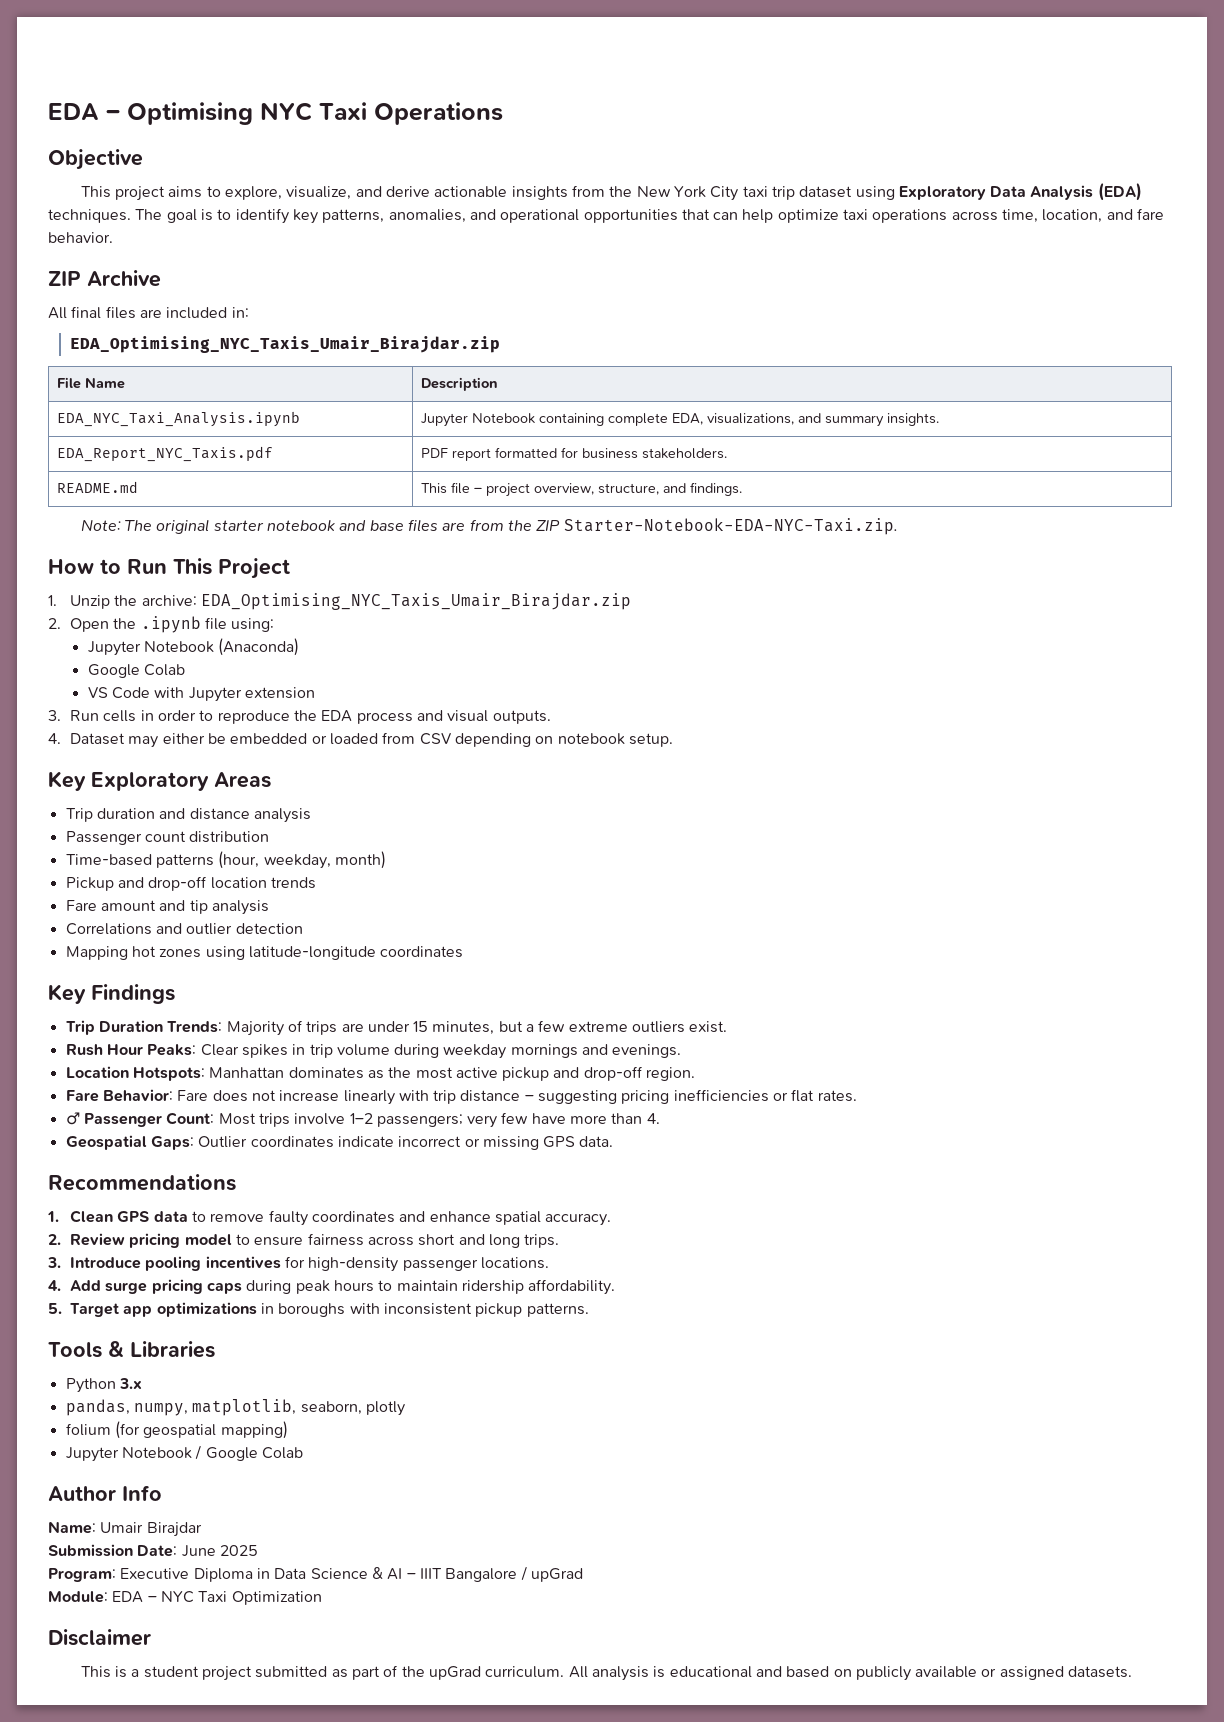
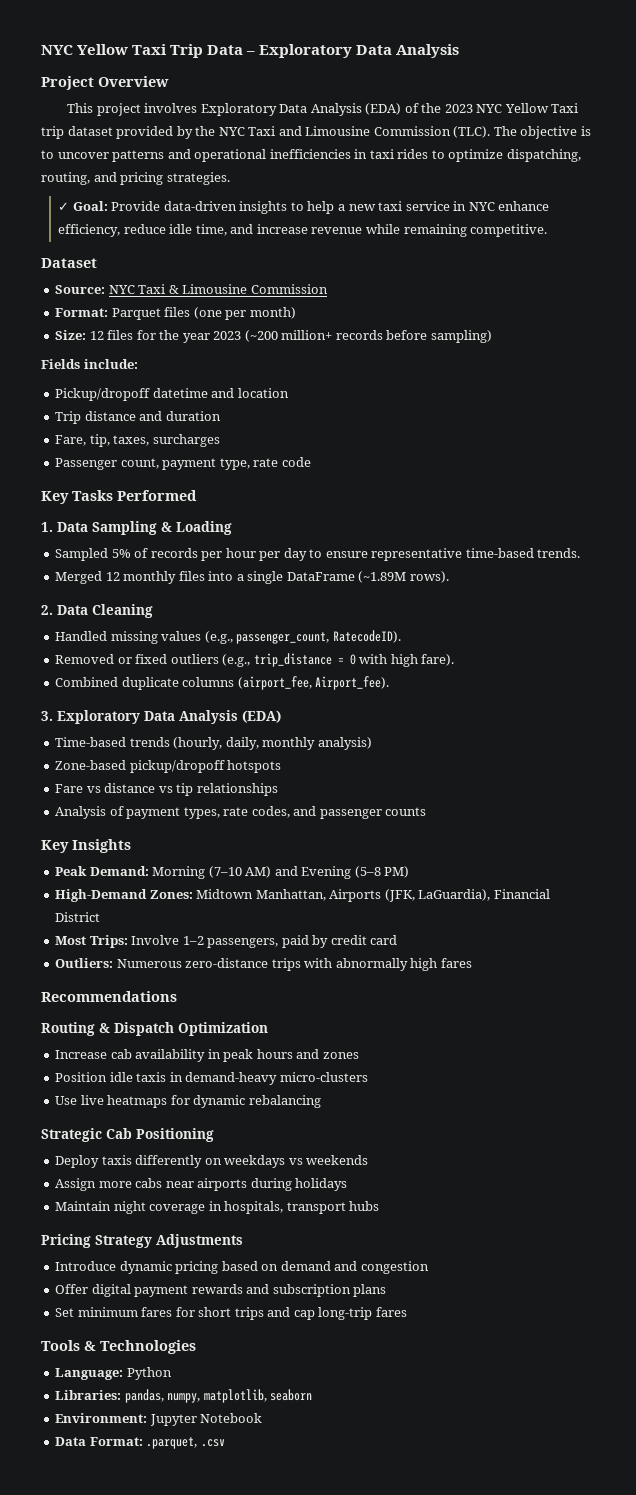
- EDA – Optimising NYC Taxi Operations
- Objective
- This project aims to explore, visualize, and derive actionable insights from the New York City taxi trip dataset using Exploratory Data Analysis (EDA) techniques. The goal is to identify key patterns, anomalies, and operational opportunities that can help optimize taxi operations across time, location, and fare behavior.
- ZIP Archive
- All final files are included in:
- EDA_Optimising_NYC_Taxis_Umair_Birajdar.zip
- File Name | Description
- EDA_NYC_Taxi_Analysis.ipynb | Jupyter Notebook containing complete EDA, visualizations, and summary insights.
- EDA_Report_NYC_Taxis.pdf | PDF report formatted for business stakeholders.
- README.md | This file – project overview, structure, and findings.
- Note: The original starter notebook and base files are from the ZIP Starter-Notebook-EDA-NYC-Taxi.zip.
- How to Run This Project
- 1. Unzip the archive: EDA_Optimising_NYC_Taxis_Umair_Birajdar.zip
- 2. Open the .ipynb file using:
- Jupyter Notebook (Anaconda)
- Google Colab
- VS Code with Jupyter extension
- 3. Run cells in order to reproduce the EDA process and visual outputs.
- 4. Dataset may either be embedded or loaded from CSV depending on notebook setup.
- Key Exploratory Areas
- Trip duration and distance analysis
- Passenger count distribution
- Time-based patterns (hour, weekday, month)
- Pickup and drop-off location trends
- Fare amount and tip analysis
- Correlations and outlier detection
- Mapping hot zones using latitude-longitude coordinates
- Key Findings
- Trip Duration Trends: Majority of trips are under 15 minutes, but a few extreme outliers exist.
- Rush Hour Peaks: Clear spikes in trip volume during weekday mornings and evenings.
- Location Hotspots: Manhattan dominates as the most active pickup and drop-off region.
- Fare Behavior: Fare does not increase linearly with trip distance – suggesting pricing inefficiencies or flat rates.
- ♂ Passenger Count: Most trips involve 1–2 passengers; very few have more than 4.
- Geospatial Gaps: Outlier coordinates indicate incorrect or missing GPS data.
+ NYC Yellow Taxi Trip Data – Exploratory Data Analysis
+ Project Overview
+ This project involves Exploratory Data Analysis (EDA) of the 2023 NYC Yellow Taxi trip dataset provided by the NYC Taxi and Limousine Commission (TLC). The objective is to uncover patterns and operational inefficiencies in taxi rides to optimize dispatching, routing, and pricing strategies.
+ ✓ Goal: Provide data-driven insights to help a new taxi service in NYC enhance efficiency, reduce idle time, and increase revenue while remaining competitive.
+ Dataset
+ Source: NYC Taxi & Limousine Commission
+ Format: Parquet files (one per month)
+ Size: 12 files for the year 2023 (~200 million+ records before sampling)
+ Fields include:
+ Pickup/dropoff datetime and location
+ Trip distance and duration
+ Fare, tip, taxes, surcharges
+ Passenger count, payment type, rate code
+ Key Tasks Performed
+ 1. Data Sampling & Loading
+ Sampled 5% of records per hour per day to ensure representative time-based trends.
+ Merged 12 monthly files into a single DataFrame (~1.89M rows).
+ 2. Data Cleaning
+ Handled missing values (e.g., passenger_count, RatecodeID).
+ Removed or fixed outliers (e.g., trip_distance = 0 with high fare).
+ Combined duplicate columns (airport_fee, Airport_fee).
+ 3. Exploratory Data Analysis (EDA)
+ Time-based trends (hourly, daily, monthly analysis)
+ Zone-based pickup/dropoff hotspots
+ Fare vs distance vs tip relationships
+ Analysis of payment types, rate codes, and passenger counts
+ Key Insights
+ Peak Demand: Morning (7–10 AM) and Evening (5–8 PM)
+ High-Demand Zones: Midtown Manhattan, Airports (JFK, LaGuardia), Financial District
+ Most Trips: Involve 1–2 passengers, paid by credit card
+ Outliers: Numerous zero-distance trips with abnormally high fares
  Recommendations
- 1. Clean GPS data to remove faulty coordinates and enhance spatial accuracy.
- 2. Review pricing model to ensure fairness across short and long trips.
- 3. Introduce pooling incentives for high-density passenger locations.
- 4. Add surge pricing caps during peak hours to maintain ridership affordability.
- 5. Target app optimizations in boroughs with inconsistent pickup patterns.
+ Routing & Dispatch Optimization
+ Increase cab availability in peak hours and zones
+ Position idle taxis in demand-heavy micro-clusters
+ Use live heatmaps for dynamic rebalancing
+ Strategic Cab Positioning
+ Deploy taxis differently on weekdays vs weekends
+ Assign more cabs near airports during holidays
+ Maintain night coverage in hospitals, transport hubs
+ Pricing Strategy Adjustments
+ Introduce dynamic pricing based on demand and congestion
+ Offer digital payment rewards and subscription plans
+ Set minimum fares for short trips and cap long-trip fares
- Tools & Libraries
- Python 3.x
- pandas, numpy, matplotlib, seaborn, plotly
- folium (for geospatial mapping)
- Jupyter Notebook / Google Colab
- Author Info
- Name: Umair Birajdar
- Submission Date: June 2025
- Program: Executive Diploma in Data Science & AI – IIIT Bangalore / upGrad
- Module: EDA – NYC Taxi Optimization
- Disclaimer
- This is a student project submitted as part of the upGrad curriculum. All analysis is educational and based on publicly available or assigned datasets.
+ Tools & Technologies
+ Language: Python
+ Libraries: pandas, numpy, matplotlib, seaborn
+ Environment: Jupyter Notebook
+ Data Format: .parquet, .csv

